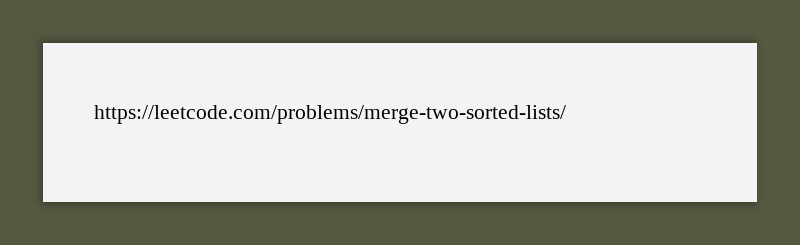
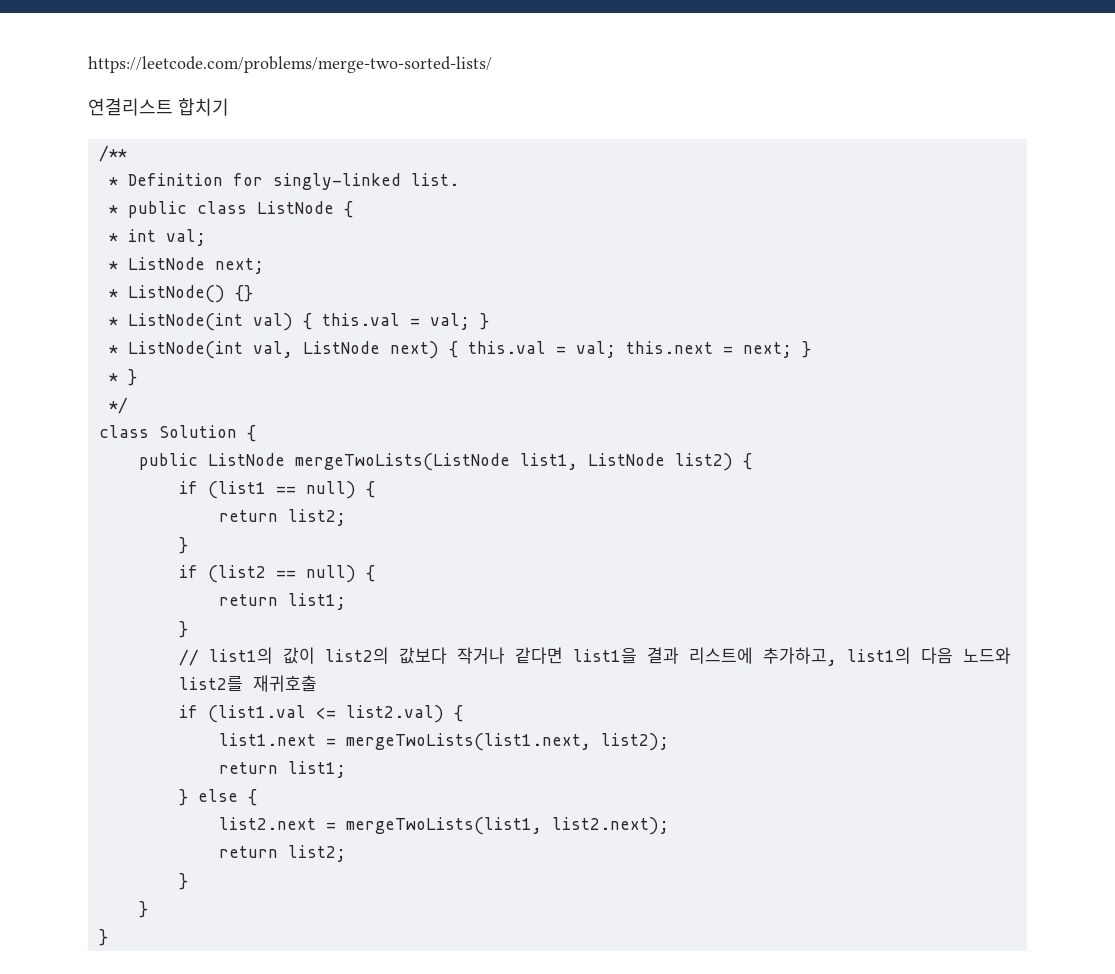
+ 연결리스트 합치기
+ /**
+ * Definition for singly-linked list.
+ * public class ListNode {
+ * int val;
+ * ListNode next;
+ * ListNode() {}
+ * ListNode(int val) { this.val = val; }
+ * ListNode(int val, ListNode next) { this.val = val; this.next = next; }
+ * }
+ */
+ class Solution {
+ public ListNode mergeTwoLists(ListNode list1, ListNode list2) {
+ if (list1 == null) {
+ return list2;
+ }
+ if (list2 == null) {
+ return list1;
+ }
+ // list1의 값이 list2의 값보다 작거나 같다면 list1을 결과 리스트에 추가하고, list1의 다음 노드와 list2를 재귀호출
+ if (list1.val <= list2.val) {
+ list1.next = mergeTwoLists(list1.next, list2);
+ return list1;
+ } else {
+ list2.next = mergeTwoLists(list1, list2.next);
+ return list2;
+ }
+ }
+ }

